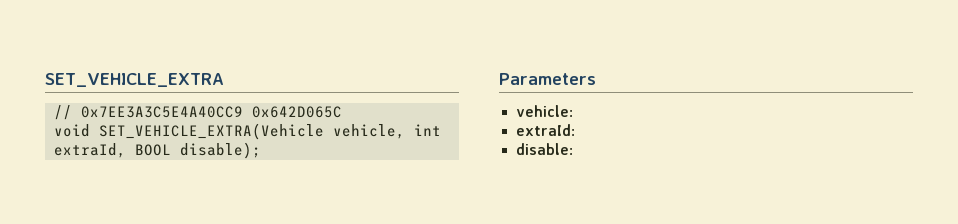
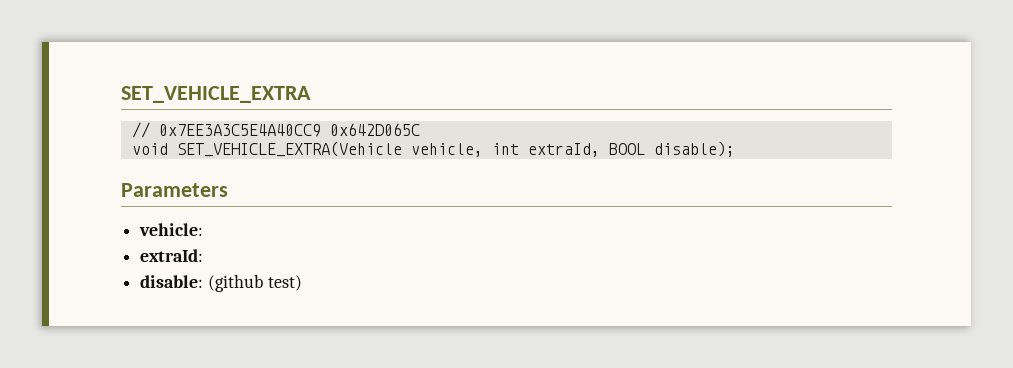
- disable:
+ disable: (github test)

